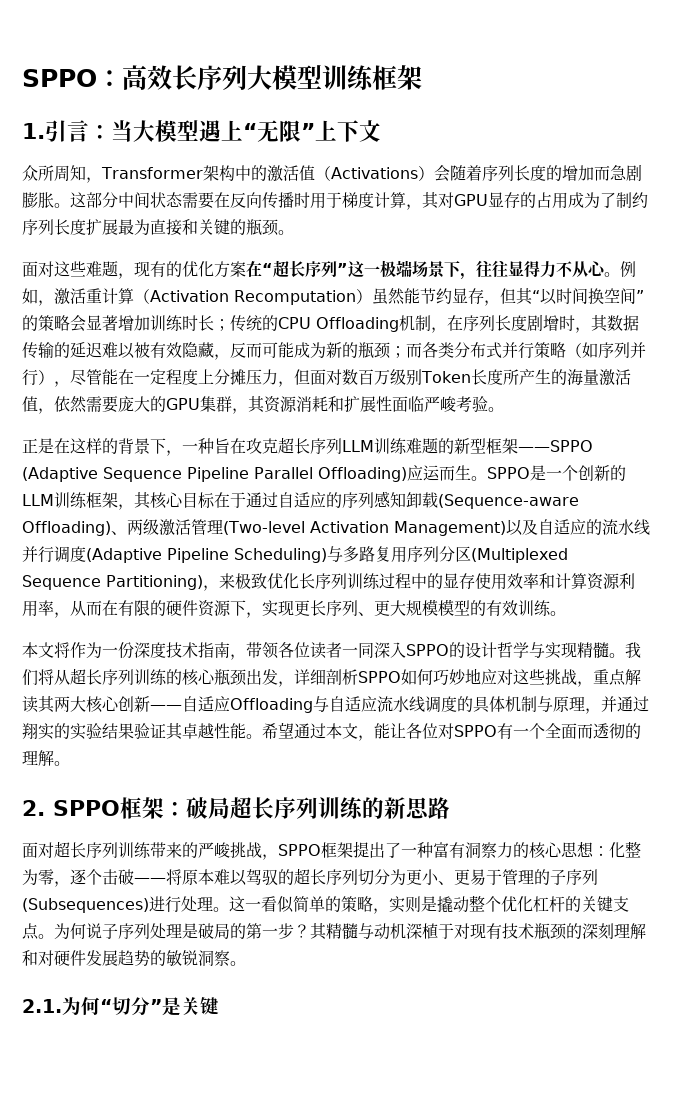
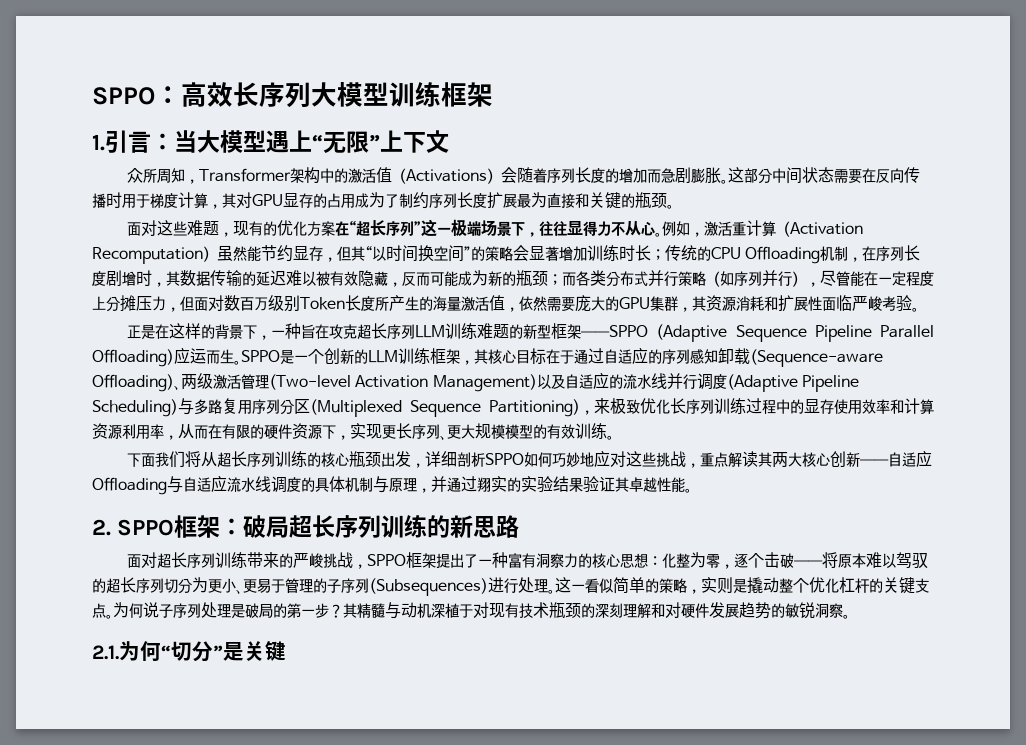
- 本文将作为一份深度技术指南，带领各位读者一同深入SPPO的设计哲学与实现精髓。我们将从超长序列训练的核心瓶颈出发，详细剖析SPPO如何巧妙地应对这些挑战，重点解读其两大核心创新——自适应Offloading与自适应流水线调度的具体机制与原理，并通过翔实的实验结果验证其卓越性能。希望通过本文，能让各位对SPPO有一个全面而透彻的理解。
+ 下面我们将从超长序列训练的核心瓶颈出发，详细剖析SPPO如何巧妙地应对这些挑战，重点解读其两大核心创新——自适应Offloading与自适应流水线调度的具体机制与原理，并通过翔实的实验结果验证其卓越性能。

